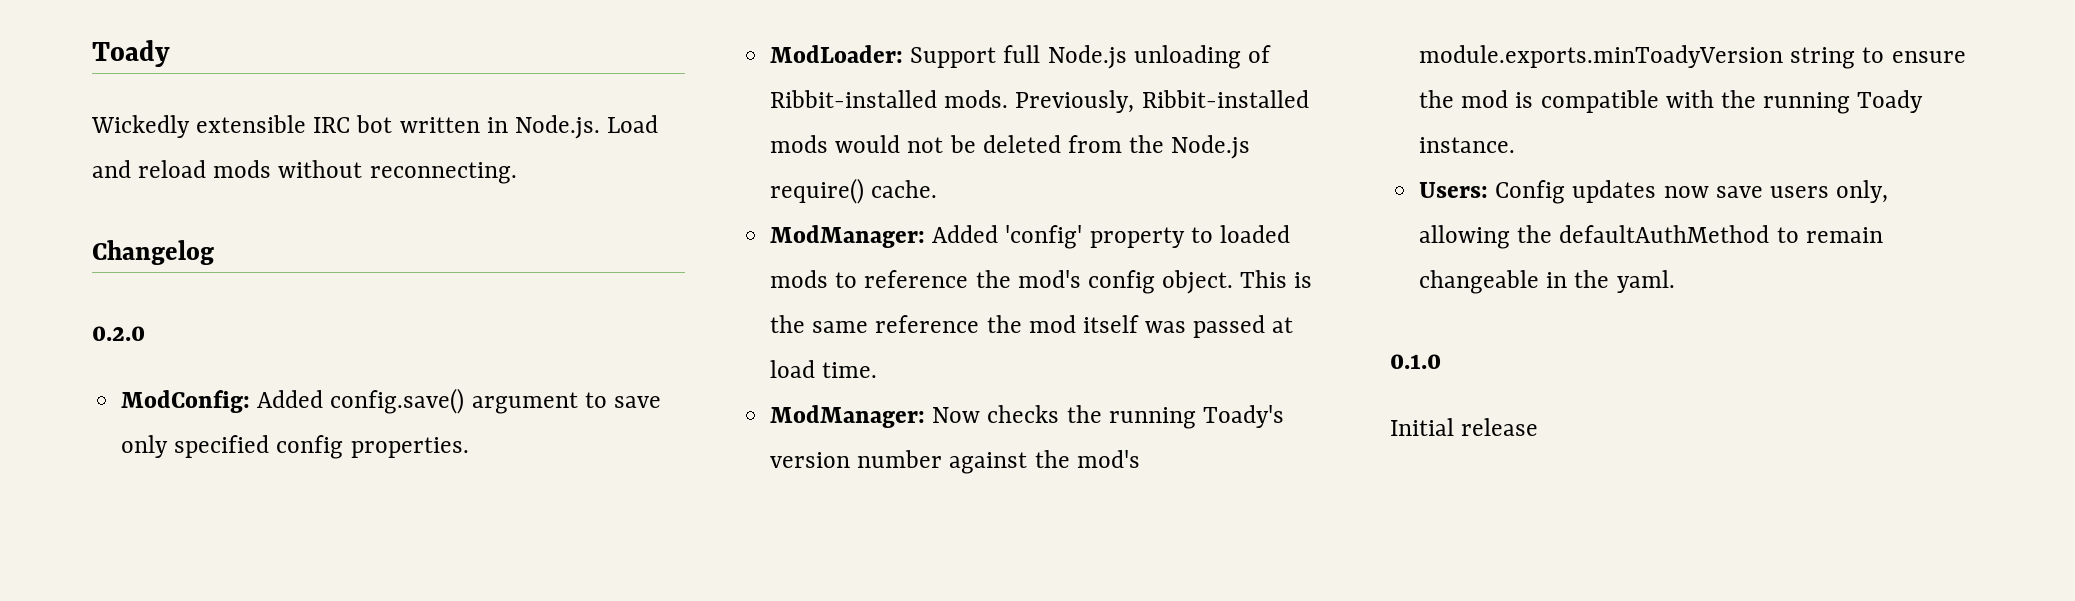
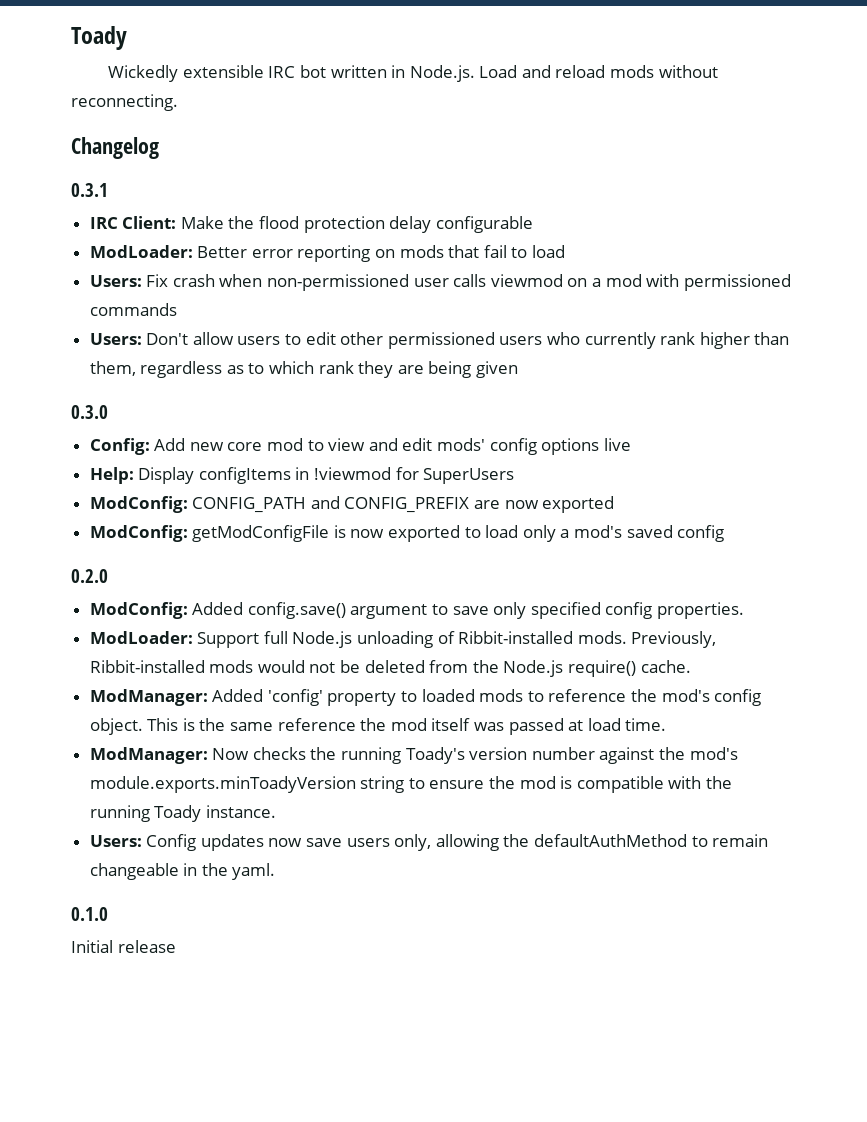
+ 0.3.1
+ IRC Client: Make the flood protection delay configurable
+ ModLoader: Better error reporting on mods that fail to load
+ Users: Fix crash when non-permissioned user calls viewmod on a mod with permissioned commands
+ Users: Don't allow users to edit other permissioned users who currently rank higher than them, regardless as to which rank they are being given
+ 0.3.0
+ Config: Add new core mod to view and edit mods' config options live
+ Help: Display configItems in !viewmod for SuperUsers
+ ModConfig: CONFIG_PATH and CONFIG_PREFIX are now exported
+ ModConfig: getModConfigFile is now exported to load only a mod's saved config

